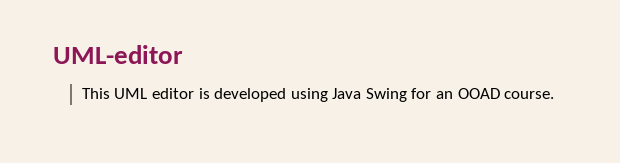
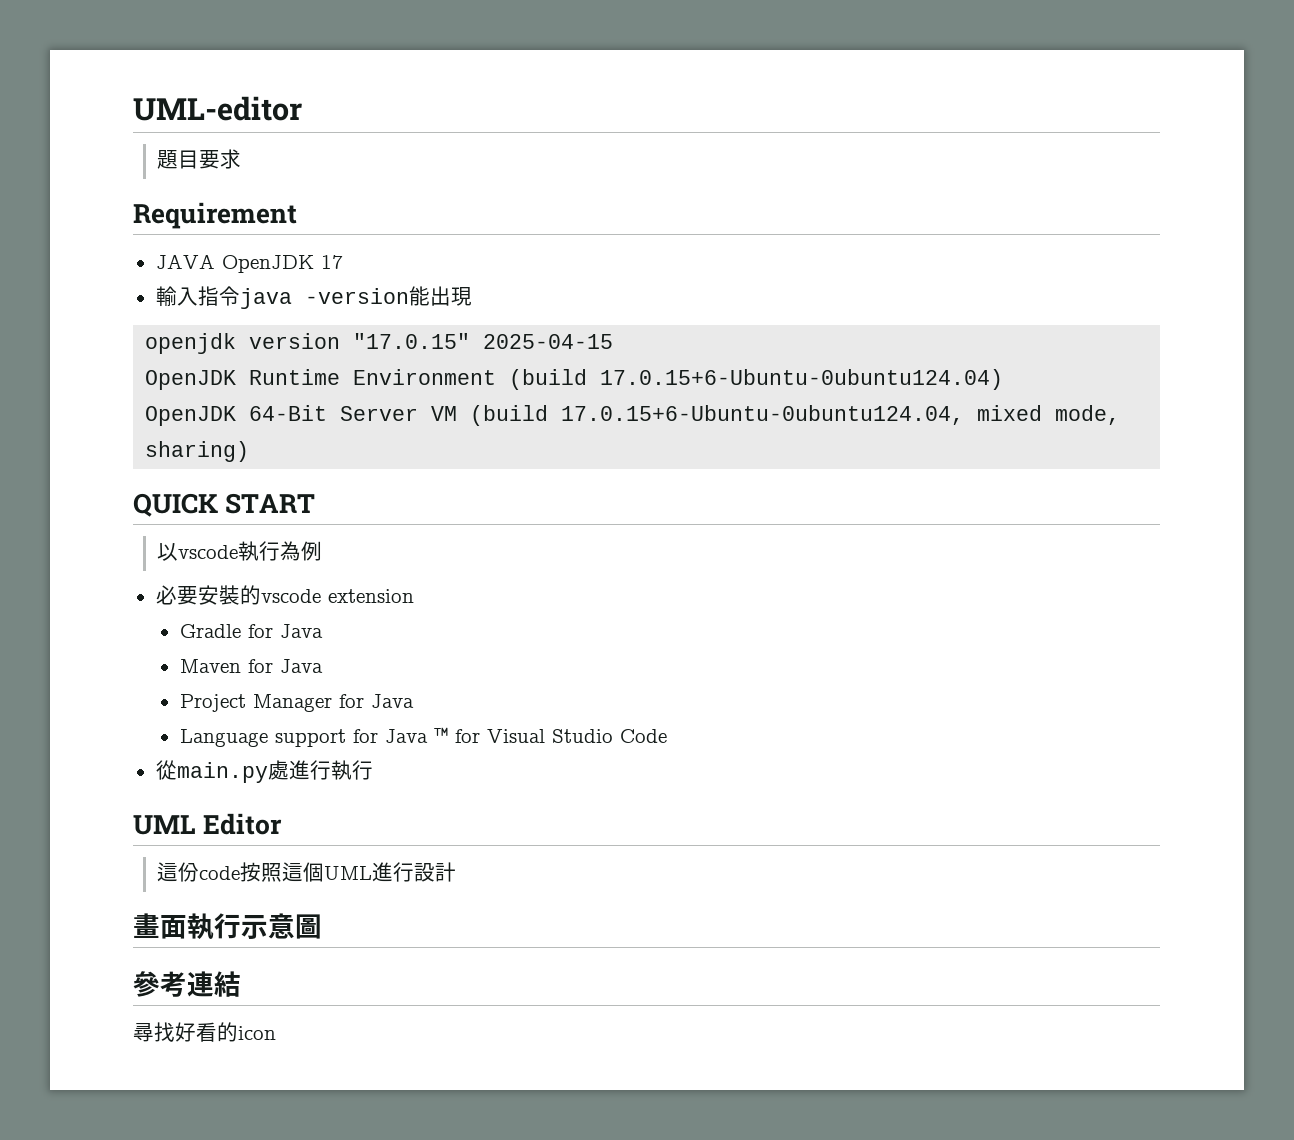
- This UML editor is developed using Java Swing for an OOAD course.
+ 題目要求
+ Requirement
+ JAVA OpenJDK 17
+ 輸入指令java -version能出現
+ openjdk version "17.0.15" 2025-04-15
+ OpenJDK Runtime Environment (build 17.0.15+6-Ubuntu-0ubuntu124.04)
+ OpenJDK 64-Bit Server VM (build 17.0.15+6-Ubuntu-0ubuntu124.04, mixed mode, sharing)
+ QUICK START
+ 以vscode執行為例
+ 必要安裝的vscode extension
+ Gradle for Java
+ Maven for Java
+ Project Manager for Java
+ Language support for Java ™ for Visual Studio Code
+ 從main.py處進行執行
+ UML Editor
+ 這份code按照這個UML進行設計
+ 畫面執行示意圖
+ 參考連結
+ 尋找好看的icon

